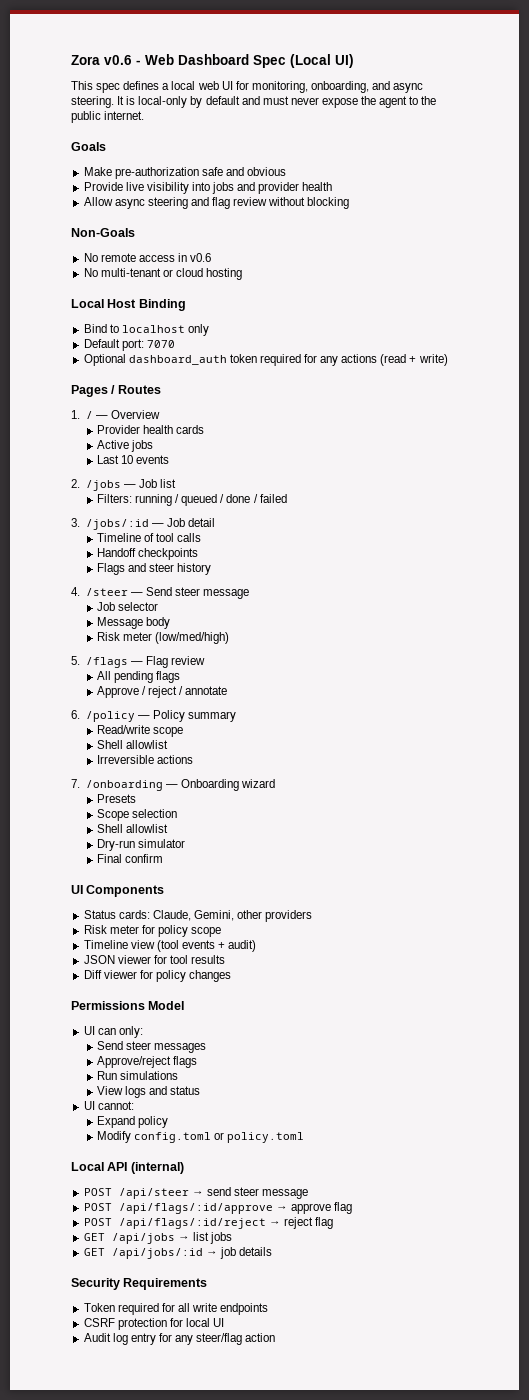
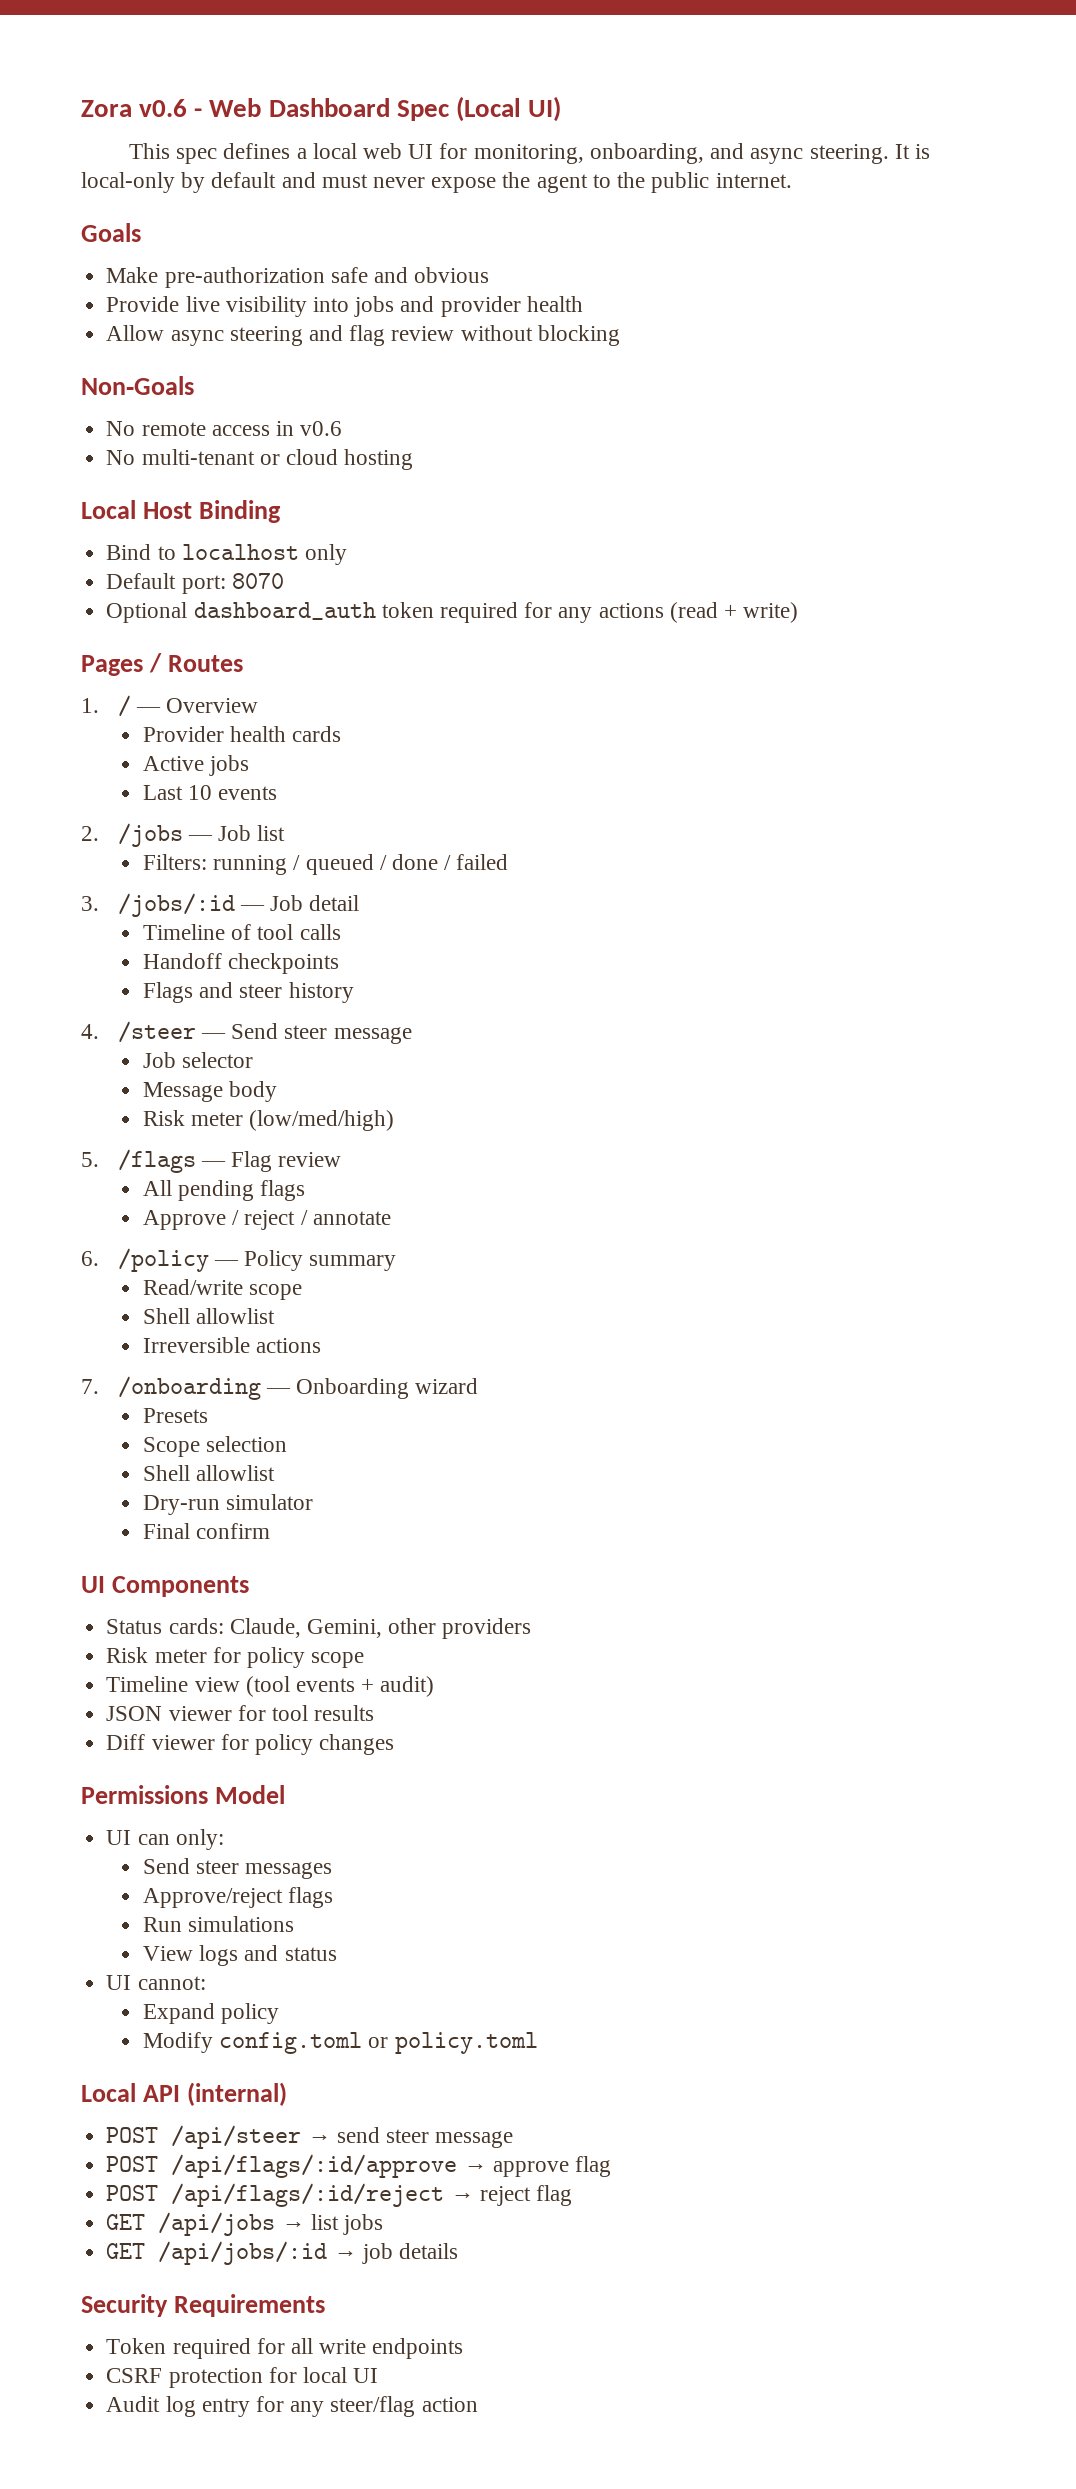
- Default port: 7070
+ Default port: 8070

